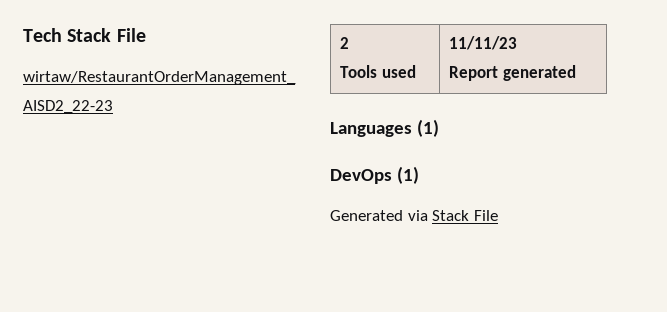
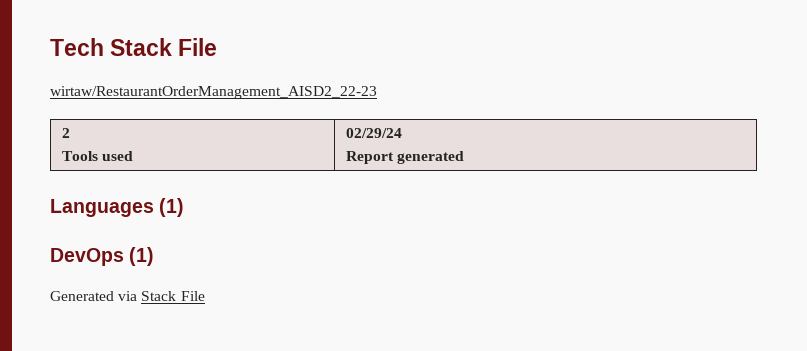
  2
- Tools used | 11/11/23
+ Tools used | 02/29/24

